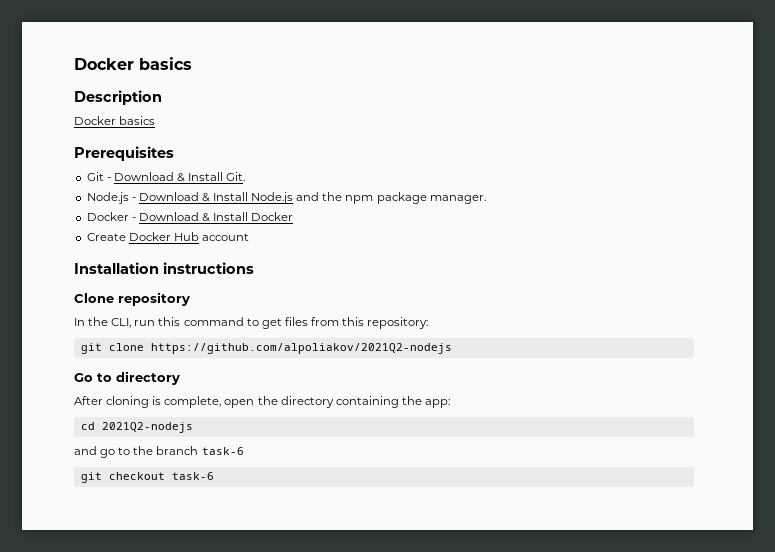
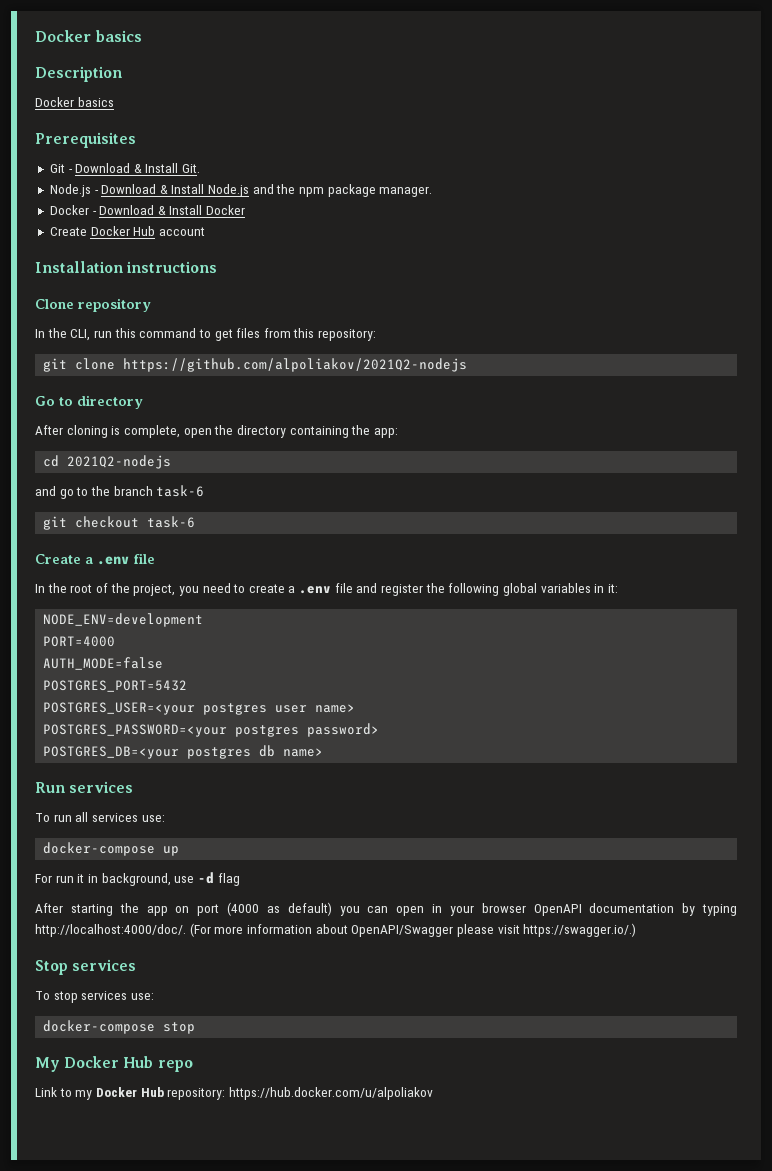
+ Create a .env file
+ In the root of the project, you need to create a .env file and register the following global variables in it:
+ NODE_ENV=development
+ PORT=4000
+ AUTH_MODE=false
+ POSTGRES_PORT=5432
+ POSTGRES_USER=<your postgres user name>
+ POSTGRES_PASSWORD=<your postgres password>
+ POSTGRES_DB=<your postgres db name>
+ Run services
+ To run all services use:
+ docker-compose up
+ For run it in background, use -d flag
+ After starting the app on port (4000 as default) you can open in your browser OpenAPI documentation by typing http://localhost:4000/doc/. (For more information about OpenAPI/Swagger please visit https://swagger.io/.)
+ Stop services
+ To stop services use:
+ docker-compose stop
+ My Docker Hub repo
+ Link to my Docker Hub repository: https://hub.docker.com/u/alpoliakov

